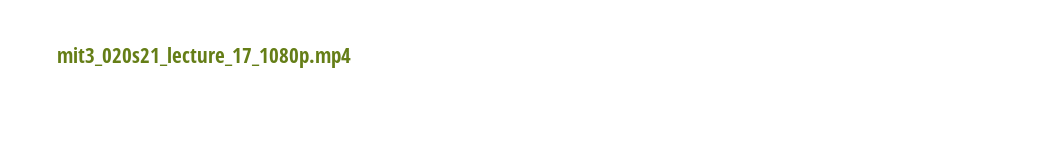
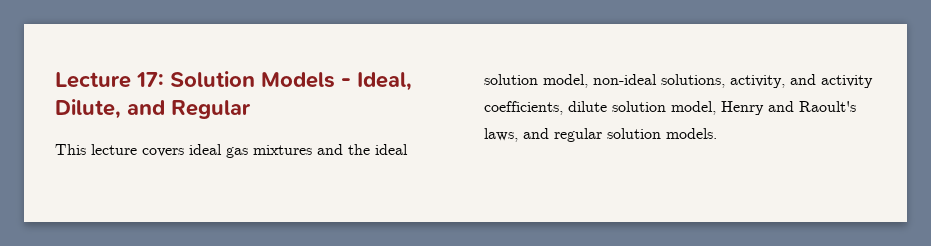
- mit3_020s21_lecture_17_1080p.mp4
+ Lecture 17: Solution Models - Ideal, Dilute, and Regular
+ This lecture covers ideal gas mixtures and the ideal solution model, non-ideal solutions, activity, and activity coefficients, dilute solution model, Henry and Raoult's laws, and regular solution models.

